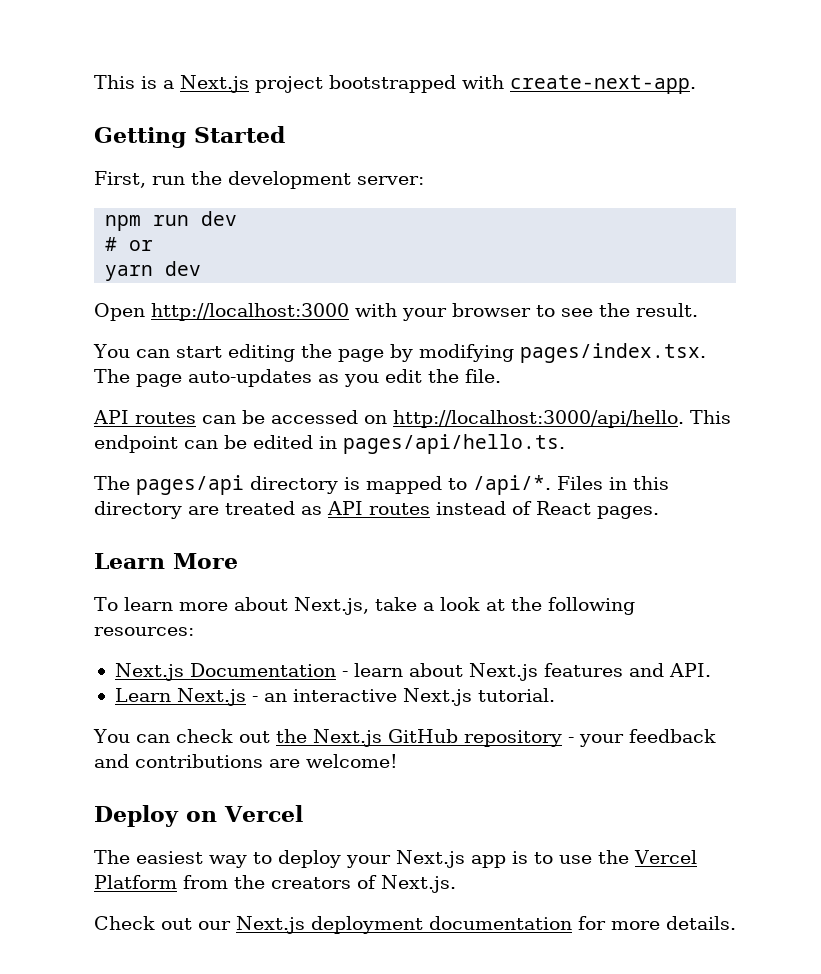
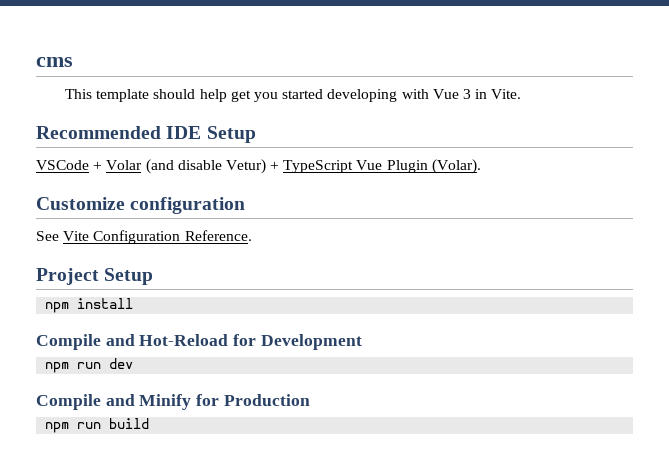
- This is a Next.js project bootstrapped with create-next-app.
- Getting Started
- First, run the development server:
+ cms
+ This template should help get you started developing with Vue 3 in Vite.
+ Recommended IDE Setup
+ VSCode + Volar (and disable Vetur) + TypeScript Vue Plugin (Volar).
+ Customize configuration
+ See Vite Configuration Reference.
+ Project Setup
+ npm install
+ Compile and Hot-Reload for Development
  npm run dev
- # or
- yarn dev
- Open http://localhost:3000 with your browser to see the result.
- You can start editing the page by modifying pages/index.tsx. The page auto-updates as you edit the file.
- API routes can be accessed on http://localhost:3000/api/hello. This endpoint can be edited in pages/api/hello.ts.
- The pages/api directory is mapped to /api/*. Files in this directory are treated as API routes instead of React pages.
- Learn More
- To learn more about Next.js, take a look at the following resources:
- Next.js Documentation - learn about Next.js features and API.
- Learn Next.js - an interactive Next.js tutorial.
- You can check out the Next.js GitHub repository - your feedback and contributions are welcome!
- Deploy on Vercel
- The easiest way to deploy your Next.js app is to use the Vercel Platform from the creators of Next.js.
- Check out our Next.js deployment documentation for more details.
+ Compile and Minify for Production
+ npm run build

